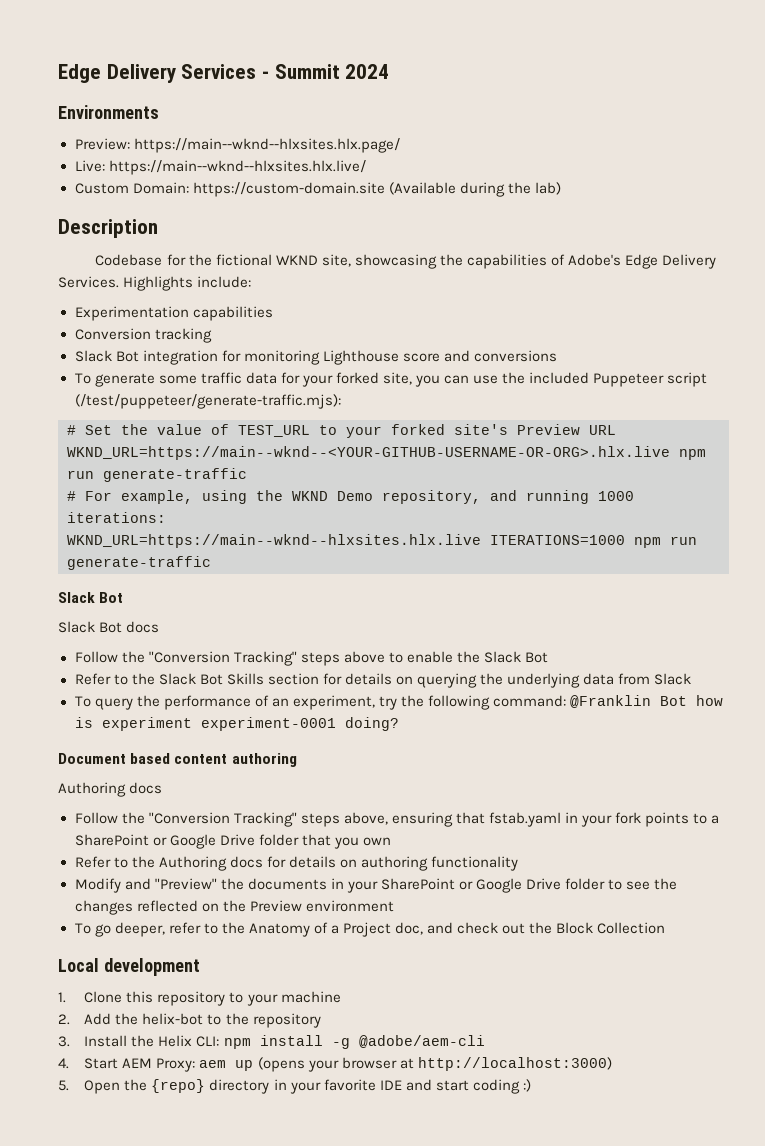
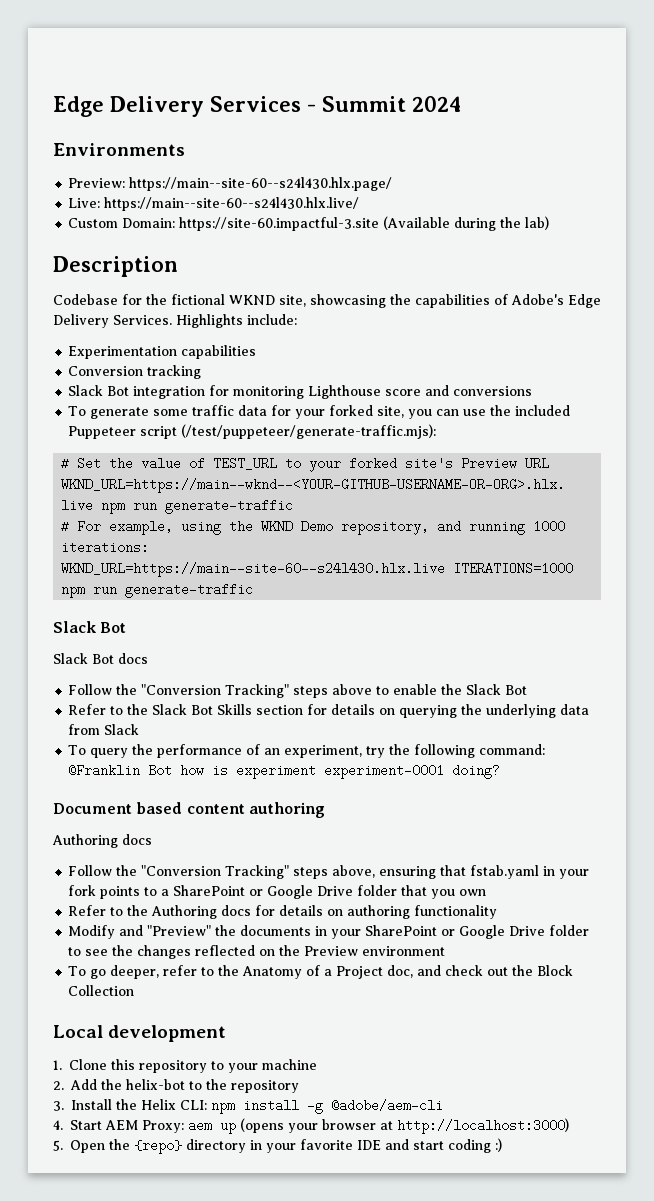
- Preview: https://main--wknd--hlxsites.hlx.page/
+ Preview: https://main--site-60--s24l430.hlx.page/
- Live: https://main--wknd--hlxsites.hlx.live/
+ Live: https://main--site-60--s24l430.hlx.live/
- Custom Domain: https://custom-domain.site (Available during the lab)
+ Custom Domain: https://site-60.impactful-3.site (Available during the lab)
- WKND_URL=https://main--wknd--hlxsites.hlx.live ITERATIONS=1000 npm run generate-traffic
+ WKND_URL=https://main--site-60--s24l430.hlx.live ITERATIONS=1000 npm run generate-traffic

